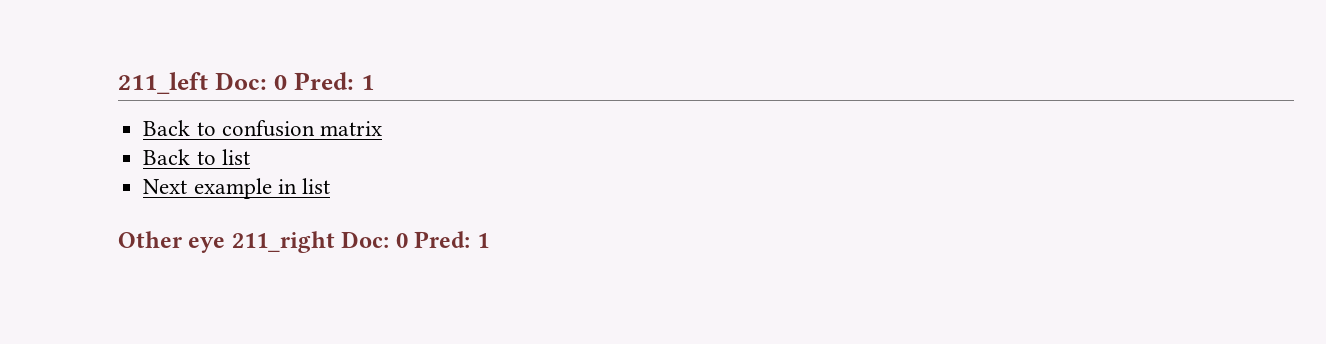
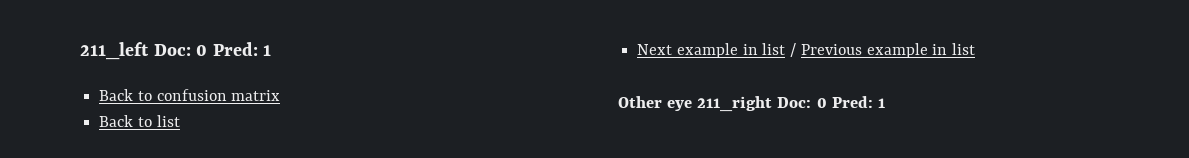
- Next example in list
+ Next example in list / Previous example in list

